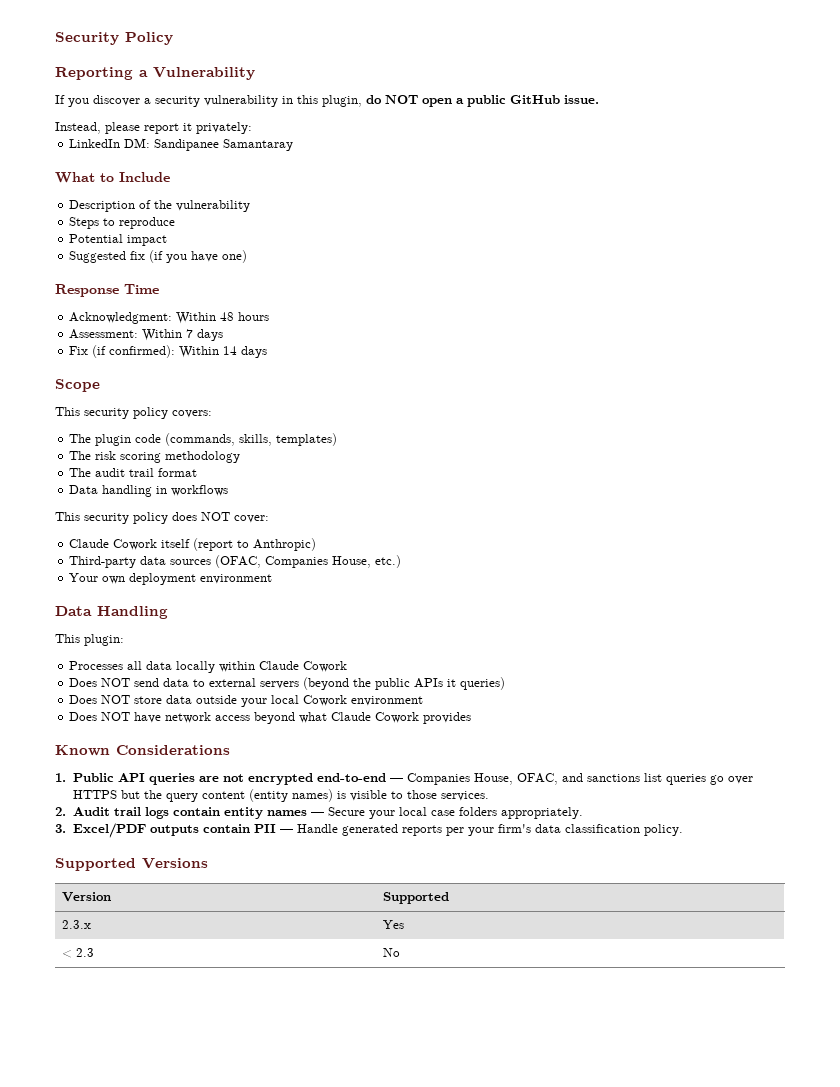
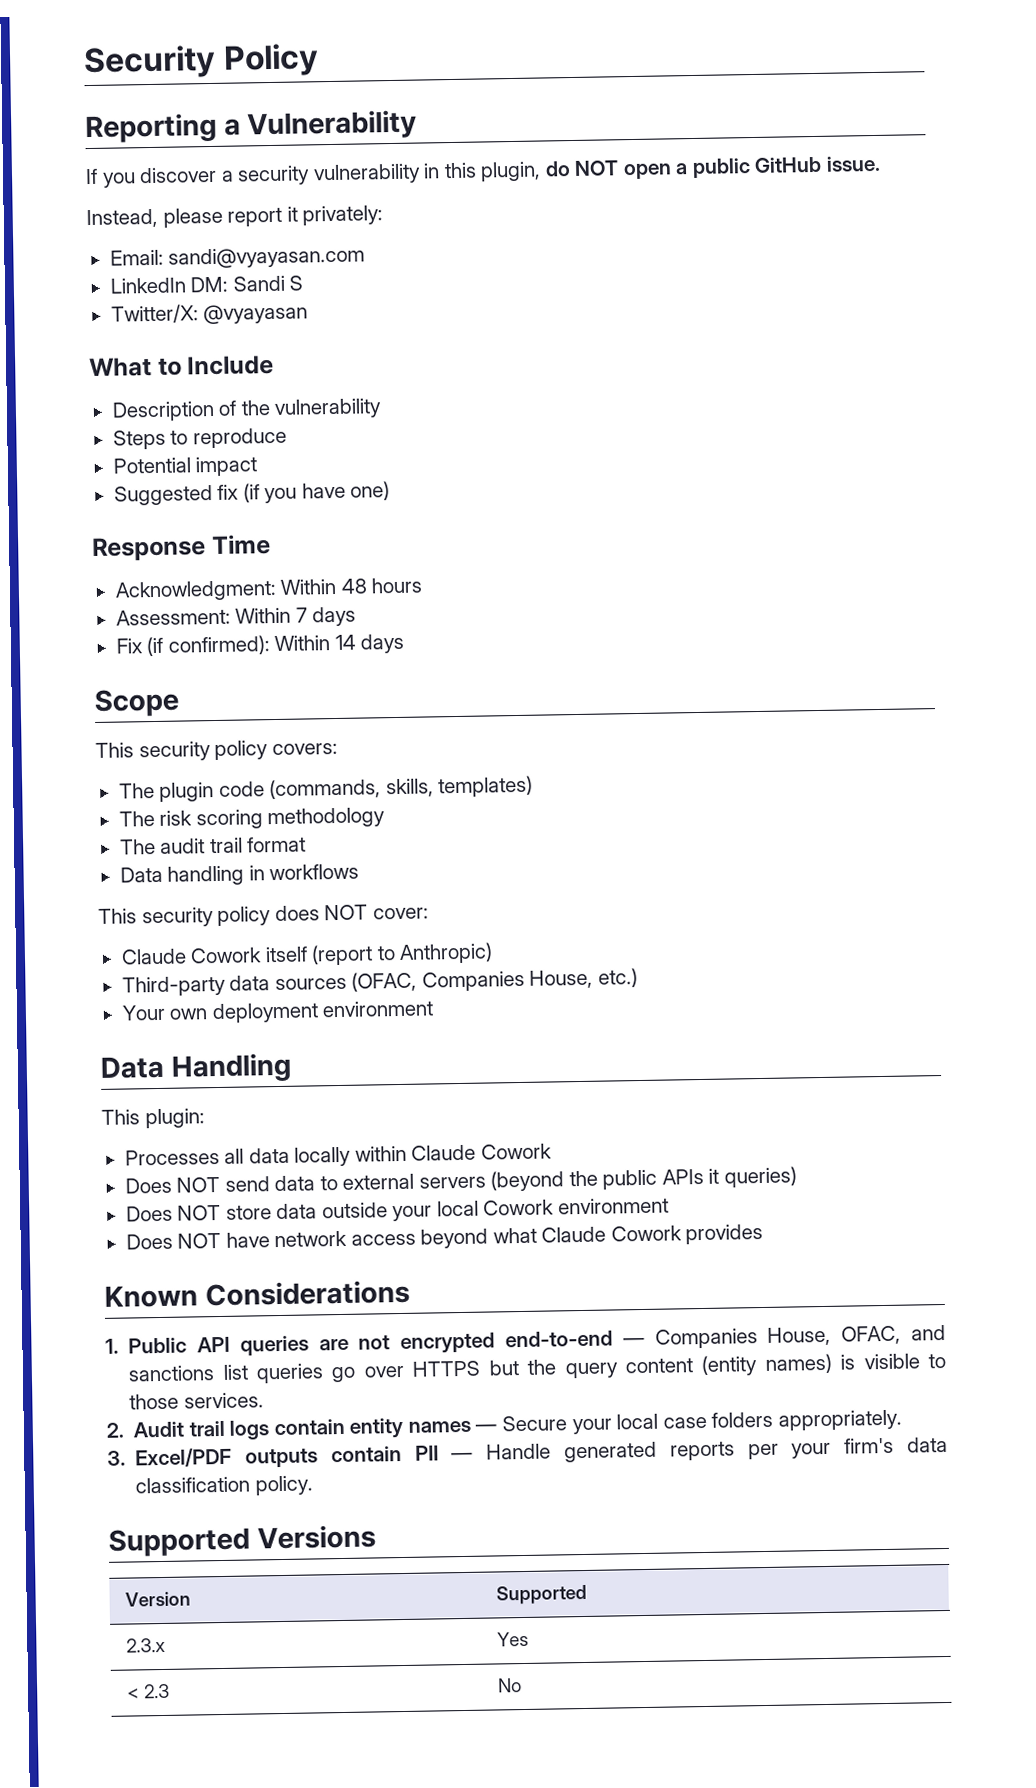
+ Email: sandi@vyayasan.com
- LinkedIn DM: Sandipanee Samantaray
+ LinkedIn DM: Sandi S
+ Twitter/X: @vyayasan

